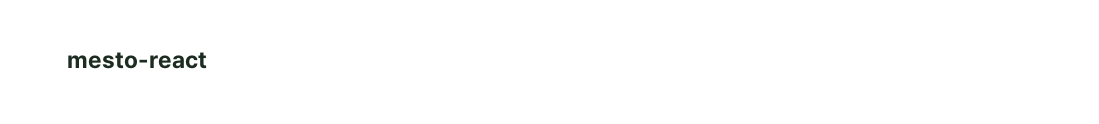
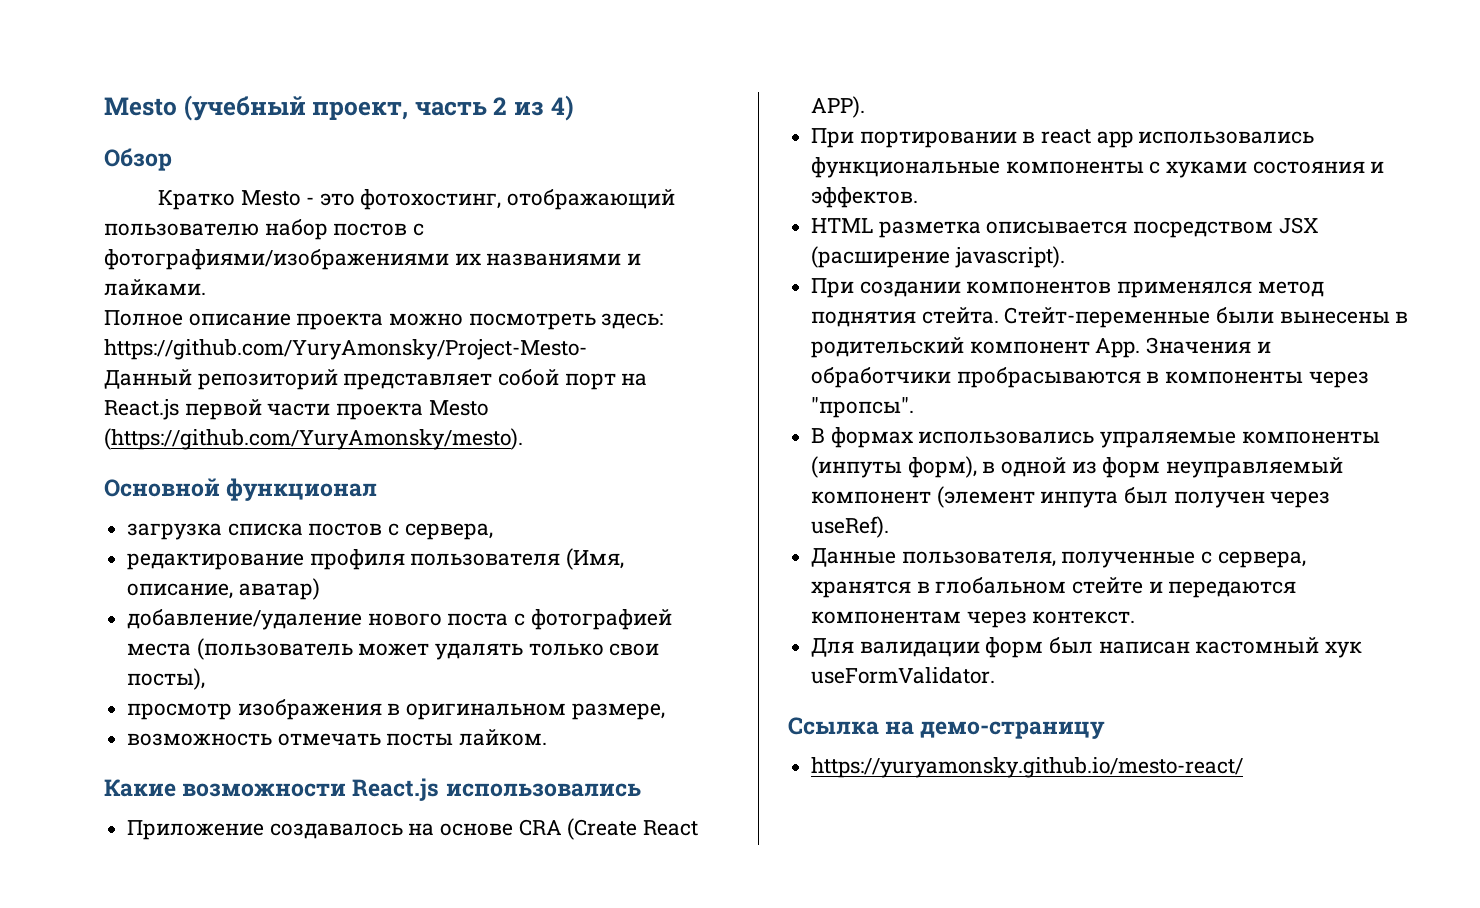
- mesto-react
+ Mesto (учебный проект, часть 2 из 4)
+ Обзор
+ Кратко Mesto - это фотохостинг, отображающий пользователю набор постов с фотографиями/изображениями их названиями и лайками.
+ Полное описание проекта можно посмотреть здесь: https://github.com/YuryAmonsky/Project-Mesto-
+ Данный репозиторий представляет собой порт на React.js первой части проекта Mesto (https://github.com/YuryAmonsky/mesto).
+ Основной функционал
+ загрузка списка постов с сервера,
+ редактирование профиля пользователя (Имя, описание, аватар)
+ добавление/удаление нового поста с фотографией места (пользователь может удалять только свои посты),
+ просмотр изображения в оригинальном размере,
+ возможность отмечать посты лайком.
+ Какие возможности React.js использовались
+ Приложение создавалось на основе CRA (Create React APP).
+ При портировании в react app использовались функциональные компоненты с хуками состояния и эффектов.
+ HTML разметка описывается посредством JSX (расширение javascript).
+ При создании компонентов применялся метод поднятия стейта. Стейт-переменные были вынесены в родительский компонент App. Значения и обработчики пробрасываются в компоненты через "пропсы".
+ В формах использовались упраляемые компоненты (инпуты форм), в одной из форм неуправляемый компонент (элемент инпута был получен через useRef).
+ Данные пользователя, полученные с сервера, хранятся в глобальном стейте и передаются компонентам через контекст.
+ Для валидации форм был написан кастомный хук useFormValidator.
+ Ссылка на демо-страницу
+ https://yuryamonsky.github.io/mesto-react/

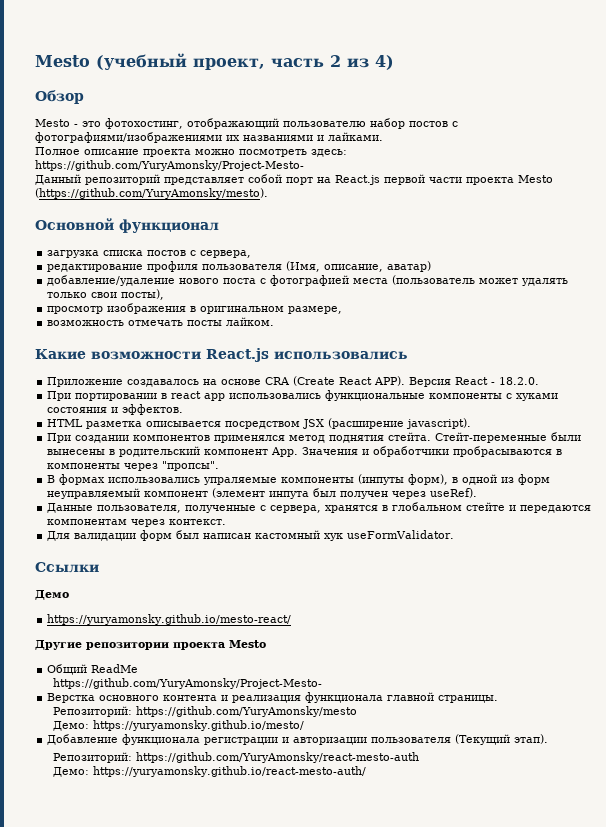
- Кратко Mesto - это фотохостинг, отображающий пользователю набор постов с фотографиями/изображениями их названиями и лайками.
+ Mesto - это фотохостинг, отображающий пользователю набор постов с фотографиями/изображениями их названиями и лайками.
+ Версия React - 18.2.0.
- Ссылка на демо-страницу
+ Ссылки
+ Демо
  https://yuryamonsky.github.io/mesto-react/
+ Другие репозитории проекта Mesto
+ Общий ReadMe
+ https://github.com/YuryAmonsky/Project-Mesto-
+ Верстка основного контента и реализация функционала главной страницы.
+ Репозиторий: https://github.com/YuryAmonsky/mesto
+ Демо: https://yuryamonsky.github.io/mesto/
+ Добавление функционала регистрации и авторизации пользователя (Текущий этап).
+ Репозиторий: https://github.com/YuryAmonsky/react-mesto-auth
+ Демо: https://yuryamonsky.github.io/react-mesto-auth/

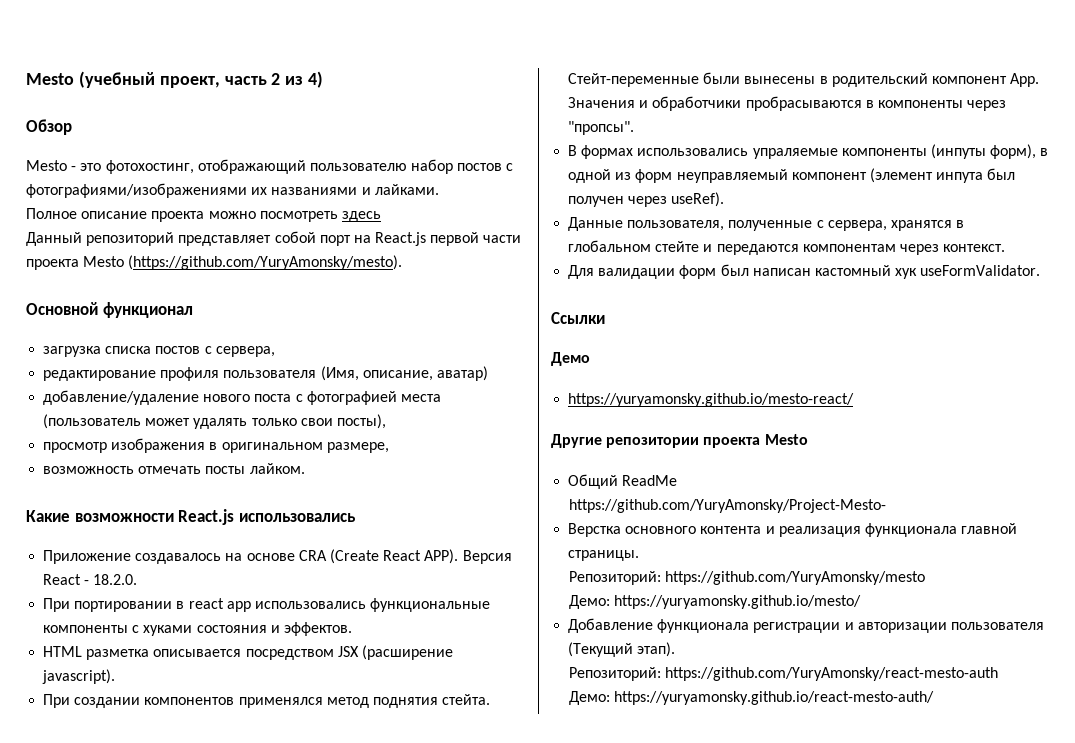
- Полное описание проекта можно посмотреть здесь: https://github.com/YuryAmonsky/Project-Mesto-
+ Полное описание проекта можно посмотреть здесь

